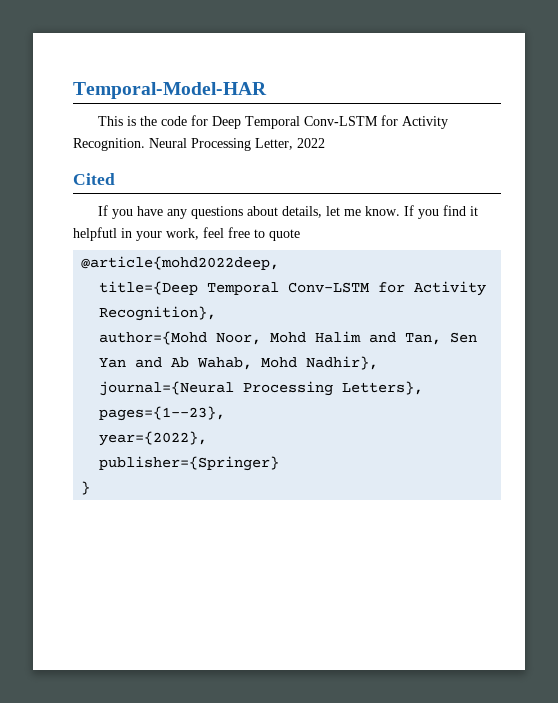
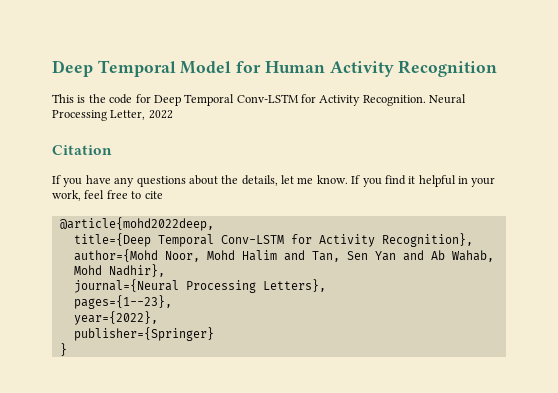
- Temporal-Model-HAR
+ Deep Temporal Model for Human Activity Recognition
- Cited
+ Citation
- If you have any questions about details, let me know.
+ If you have any questions about the details, let me know.
- If you find it helpfutl in your work, feel free to quote
+ If you find it helpful in your work, feel free to cite

